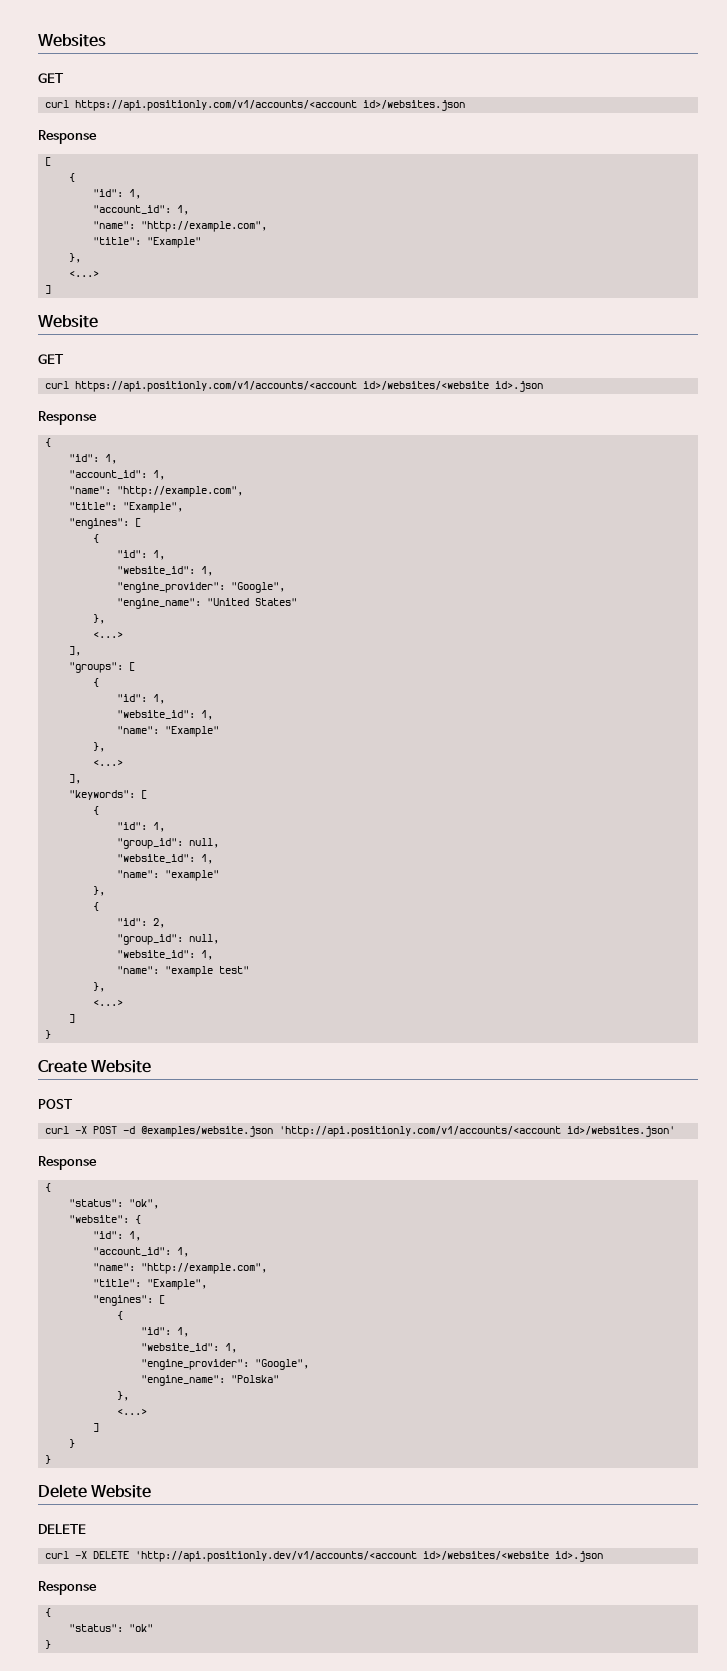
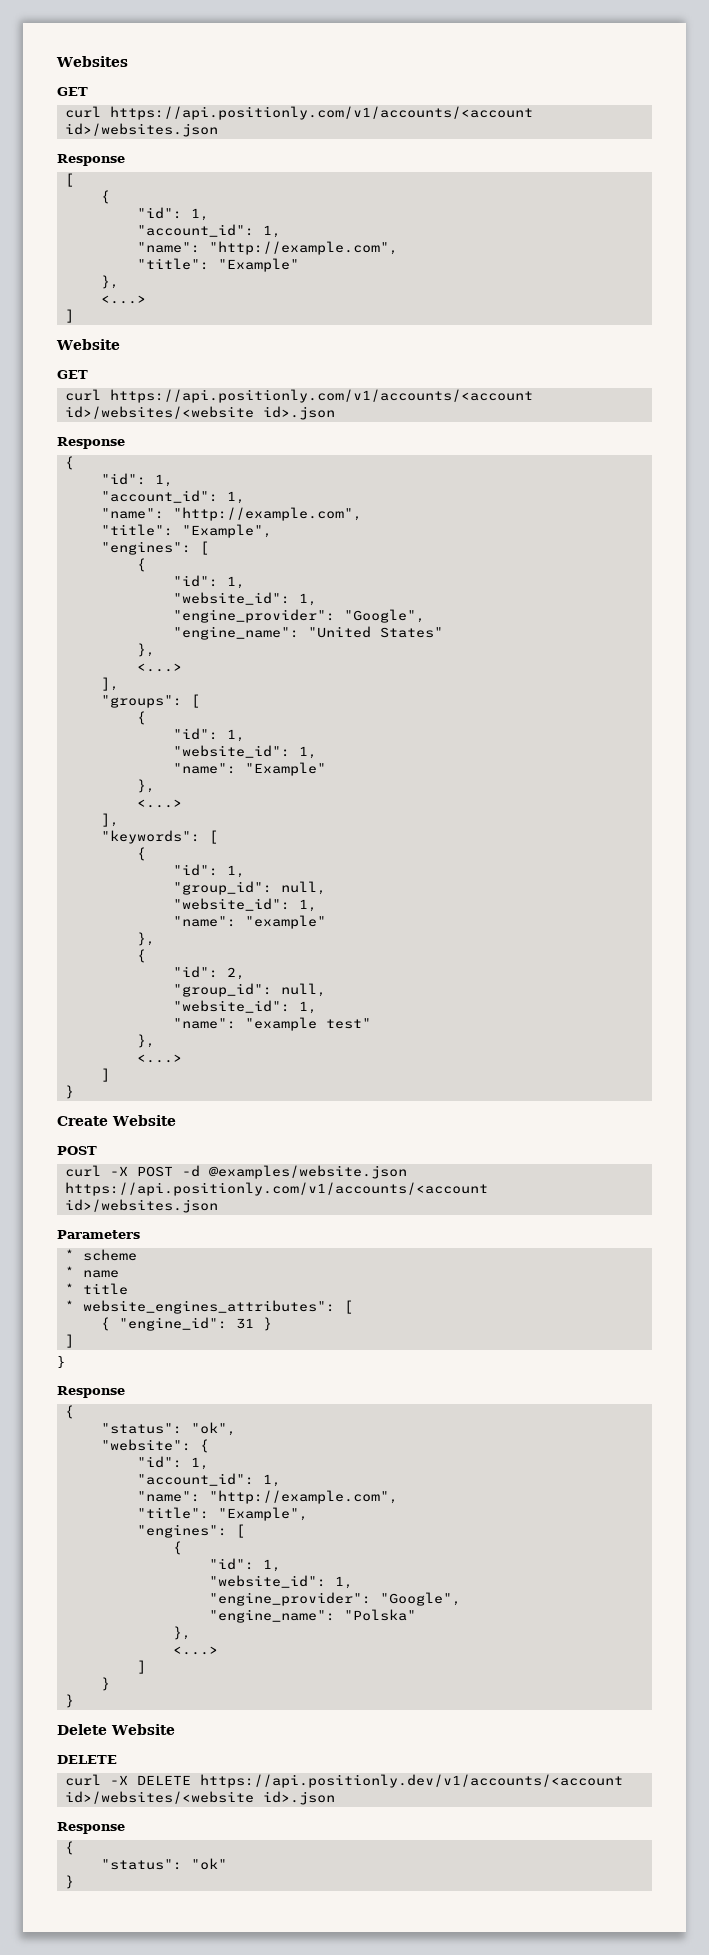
- curl -X POST -d @examples/website.json 'http://api.positionly.com/v1/accounts/<account id>/websites.json'
+ curl -X POST -d @examples/website.json https://api.positionly.com/v1/accounts/<account id>/websites.json
+ Parameters
+ * scheme
+ * name
+ * title
+ * website_engines_attributes": [
+ { "engine_id": 31 }
+ ]
+ }
- curl -X DELETE 'http://api.positionly.dev/v1/accounts/<account id>/websites/<website id>.json
+ curl -X DELETE https://api.positionly.dev/v1/accounts/<account id>/websites/<website id>.json

